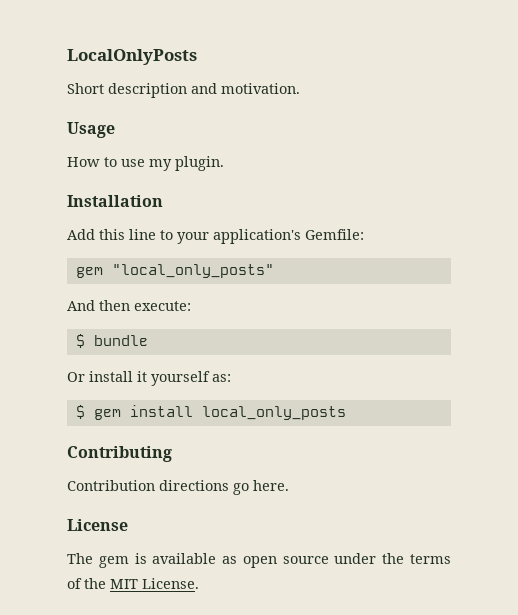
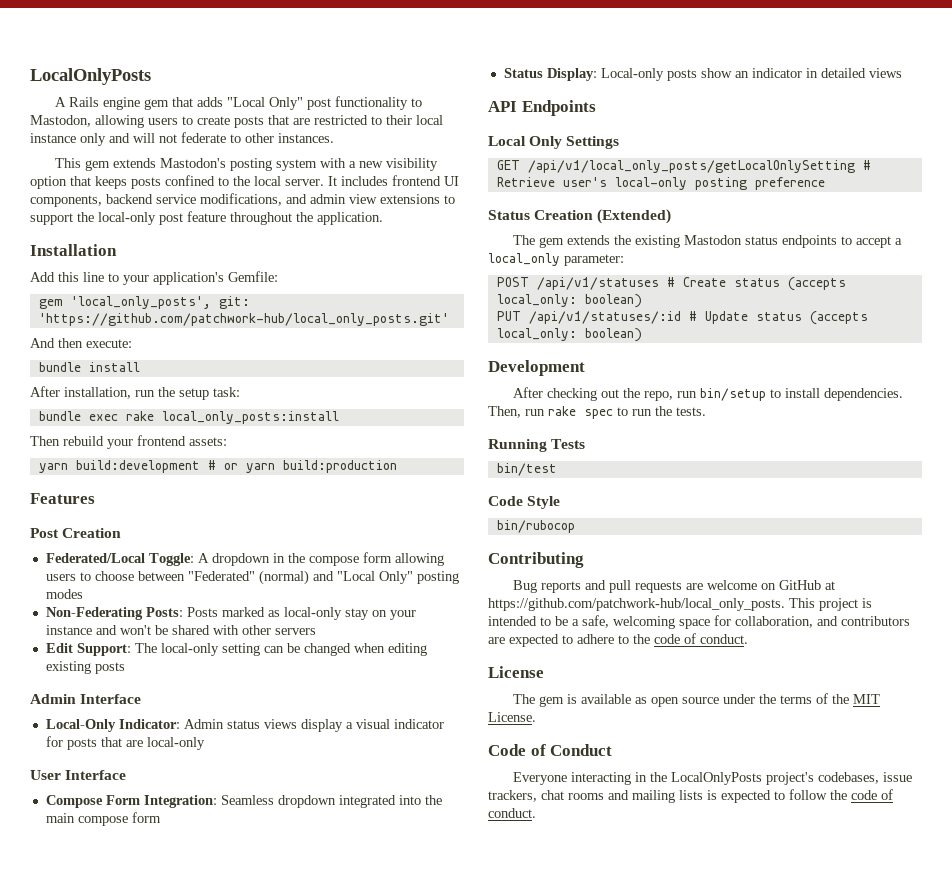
- Short description and motivation.
- Usage
- How to use my plugin.
+ A Rails engine gem that adds "Local Only" post functionality to Mastodon, allowing users to create posts that are restricted to their local instance only and will not federate to other instances.
+ This gem extends Mastodon's posting system with a new visibility option that keeps posts confined to the local server. It includes frontend UI components, backend service modifications, and admin view extensions to support the local-only post feature throughout the application.
- gem "local_only_posts"
+ gem 'local_only_posts', git: 'https://github.com/patchwork-hub/local_only_posts.git'
- $ bundle
- Or install it yourself as:
- $ gem install local_only_posts
+ bundle install
+ After installation, run the setup task:
+ bundle exec rake local_only_posts:install
+ Then rebuild your frontend assets:
+ yarn build:development # or yarn build:production
+ Features
+ Post Creation
+ Federated/Local Toggle: A dropdown in the compose form allowing users to choose between "Federated" (normal) and "Local Only" posting modes
+ Non-Federating Posts: Posts marked as local-only stay on your instance and won't be shared with other servers
+ Edit Support: The local-only setting can be changed when editing existing posts
+ Admin Interface
+ Local-Only Indicator: Admin status views display a visual indicator for posts that are local-only
+ User Interface
+ Compose Form Integration: Seamless dropdown integrated into the main compose form
+ Status Display: Local-only posts show an indicator in detailed views
+ API Endpoints
+ Local Only Settings
+ GET /api/v1/local_only_posts/getLocalOnlySetting # Retrieve user's local-only posting preference
+ Status Creation (Extended)
+ The gem extends the existing Mastodon status endpoints to accept a local_only parameter:
+ POST /api/v1/statuses # Create status (accepts local_only: boolean)
+ PUT /api/v1/statuses/:id # Update status (accepts local_only: boolean)
+ Development
+ After checking out the repo, run bin/setup to install dependencies. Then, run rake spec to run the tests.
+ Running Tests
+ bin/test
+ Code Style
+ bin/rubocop
  Contributing
- Contribution directions go here.
+ Bug reports and pull requests are welcome on GitHub at https://github.com/patchwork-hub/local_only_posts. This project is intended to be a safe, welcoming space for collaboration, and contributors are expected to adhere to the code of conduct.
+ Code of Conduct
+ Everyone interacting in the LocalOnlyPosts project's codebases, issue trackers, chat rooms and mailing lists is expected to follow the code of conduct.

